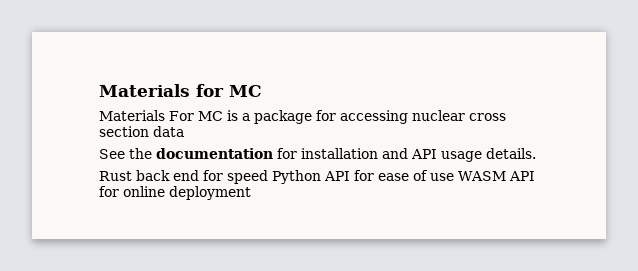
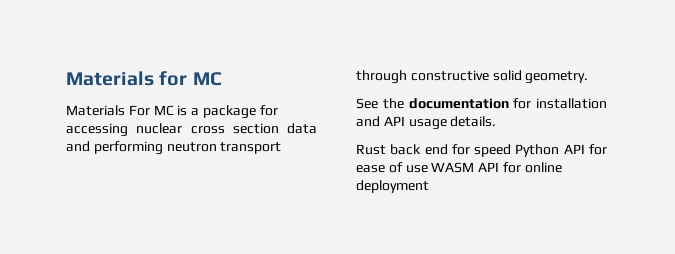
- Materials For MC is a package for accessing nuclear cross section data
+ Materials For MC is a package for accessing nuclear cross section data and performing neutron transport through constructive solid geometry.

